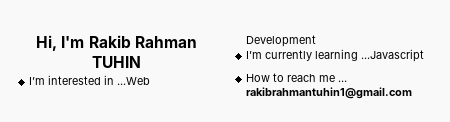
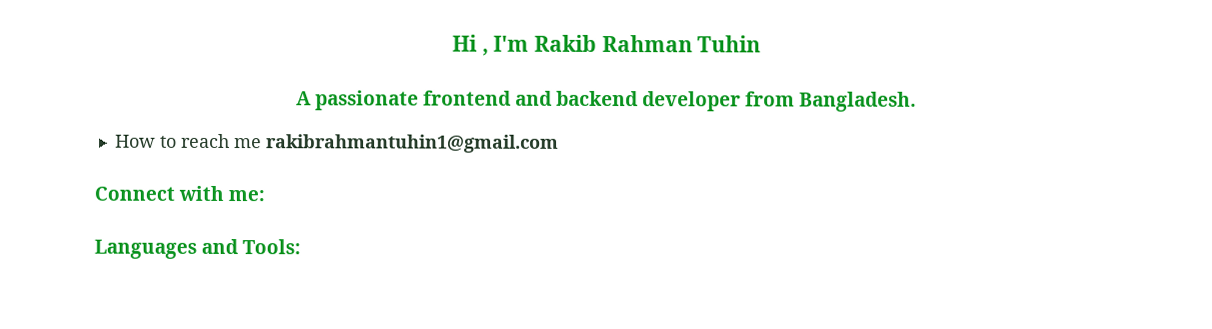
- Hi, I'm Rakib Rahman TUHIN
- I’m interested in ...Web Development
- I’m currently learning ...Javascript
+ Hi , I'm Rakib Rahman Tuhin
+ A passionate frontend and backend developer from Bangladesh.
- How to reach me ... rakibrahmantuhin1@gmail.com
+ How to reach me rakibrahmantuhin1@gmail.com
+ Connect with me:
+ Languages and Tools:

